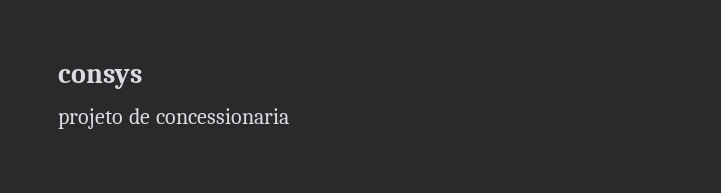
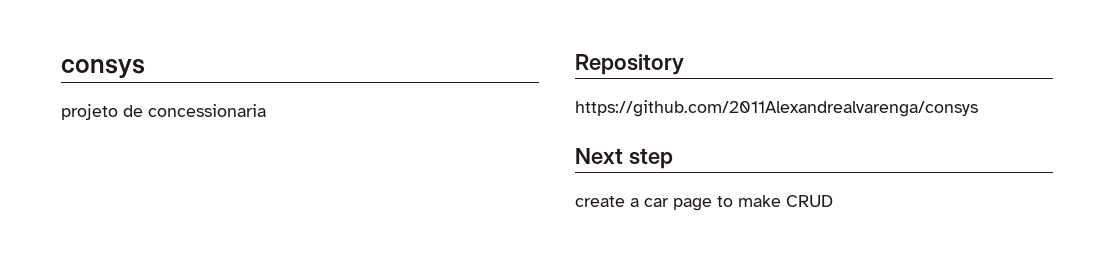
+ Repository
+ https://github.com/2011Alexandrealvarenga/consys
+ Next step
+ create a car page to make CRUD

